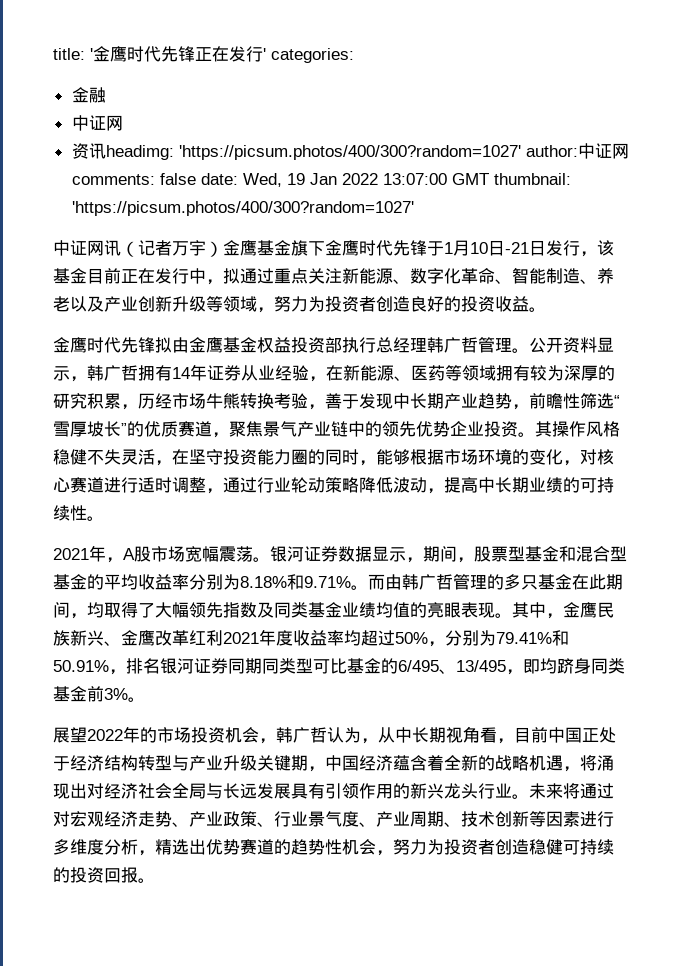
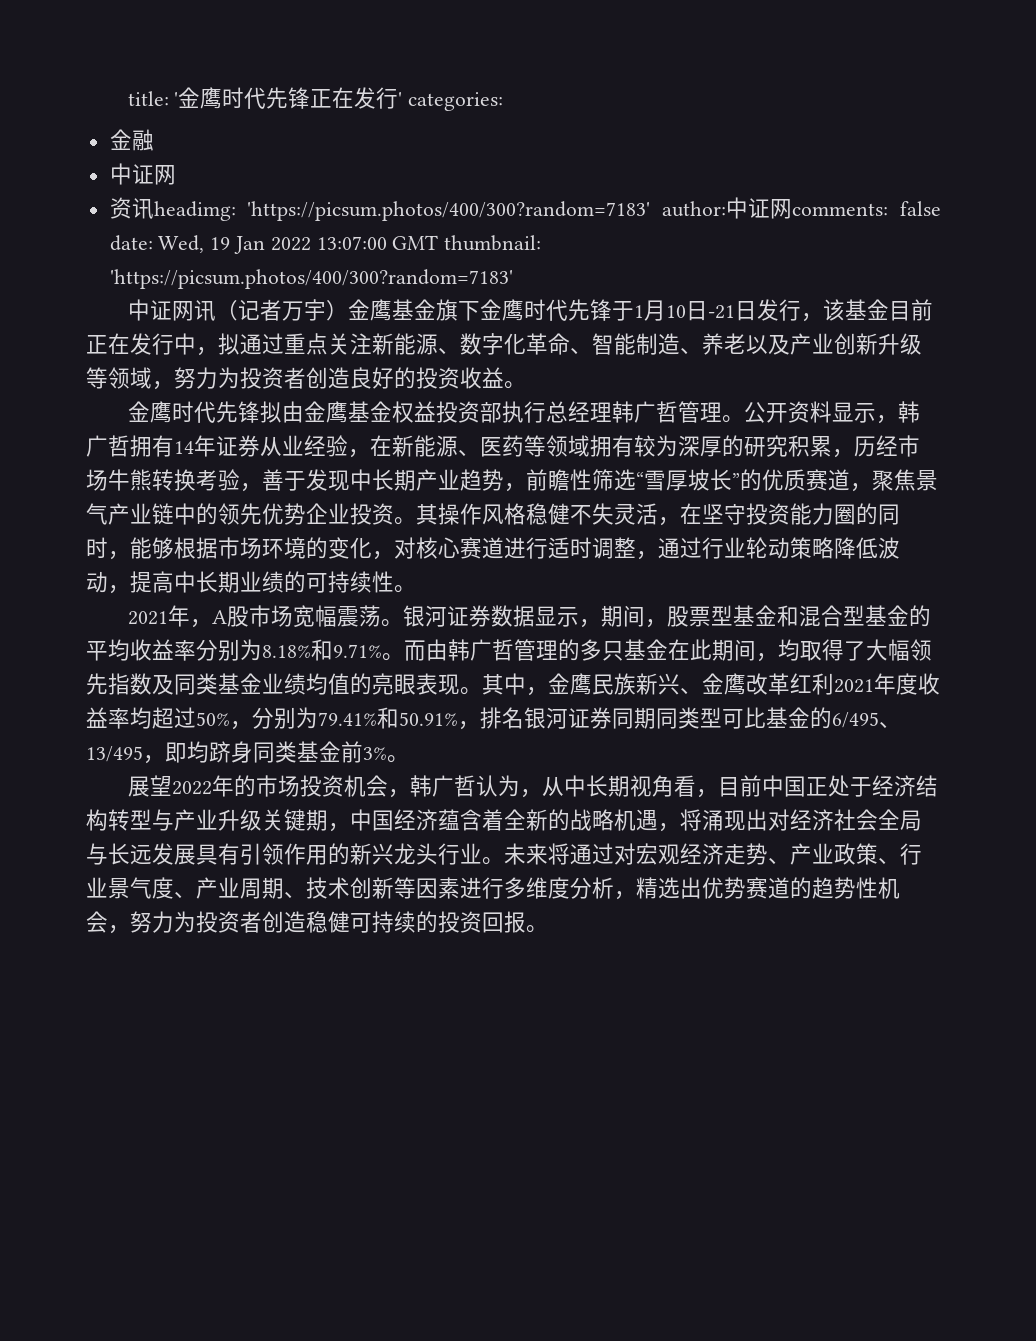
- 资讯headimg: 'https://picsum.photos/400/300?random=1027' author:中证网comments: false date: Wed, 19 Jan 2022 13:07:00 GMT thumbnail: 'https://picsum.photos/400/300?random=1027'
+ 资讯headimg: 'https://picsum.photos/400/300?random=7183' author:中证网comments: false date: Wed, 19 Jan 2022 13:07:00 GMT thumbnail: 'https://picsum.photos/400/300?random=7183'

